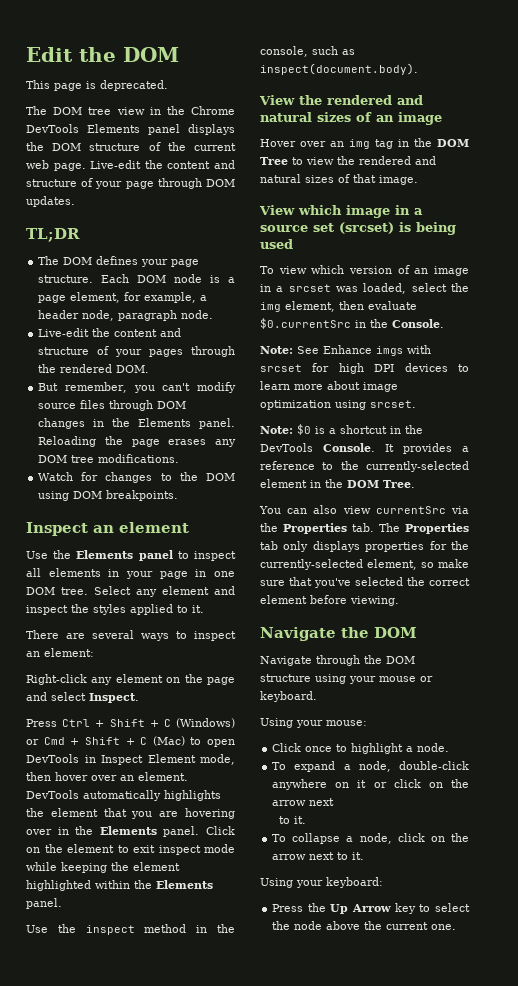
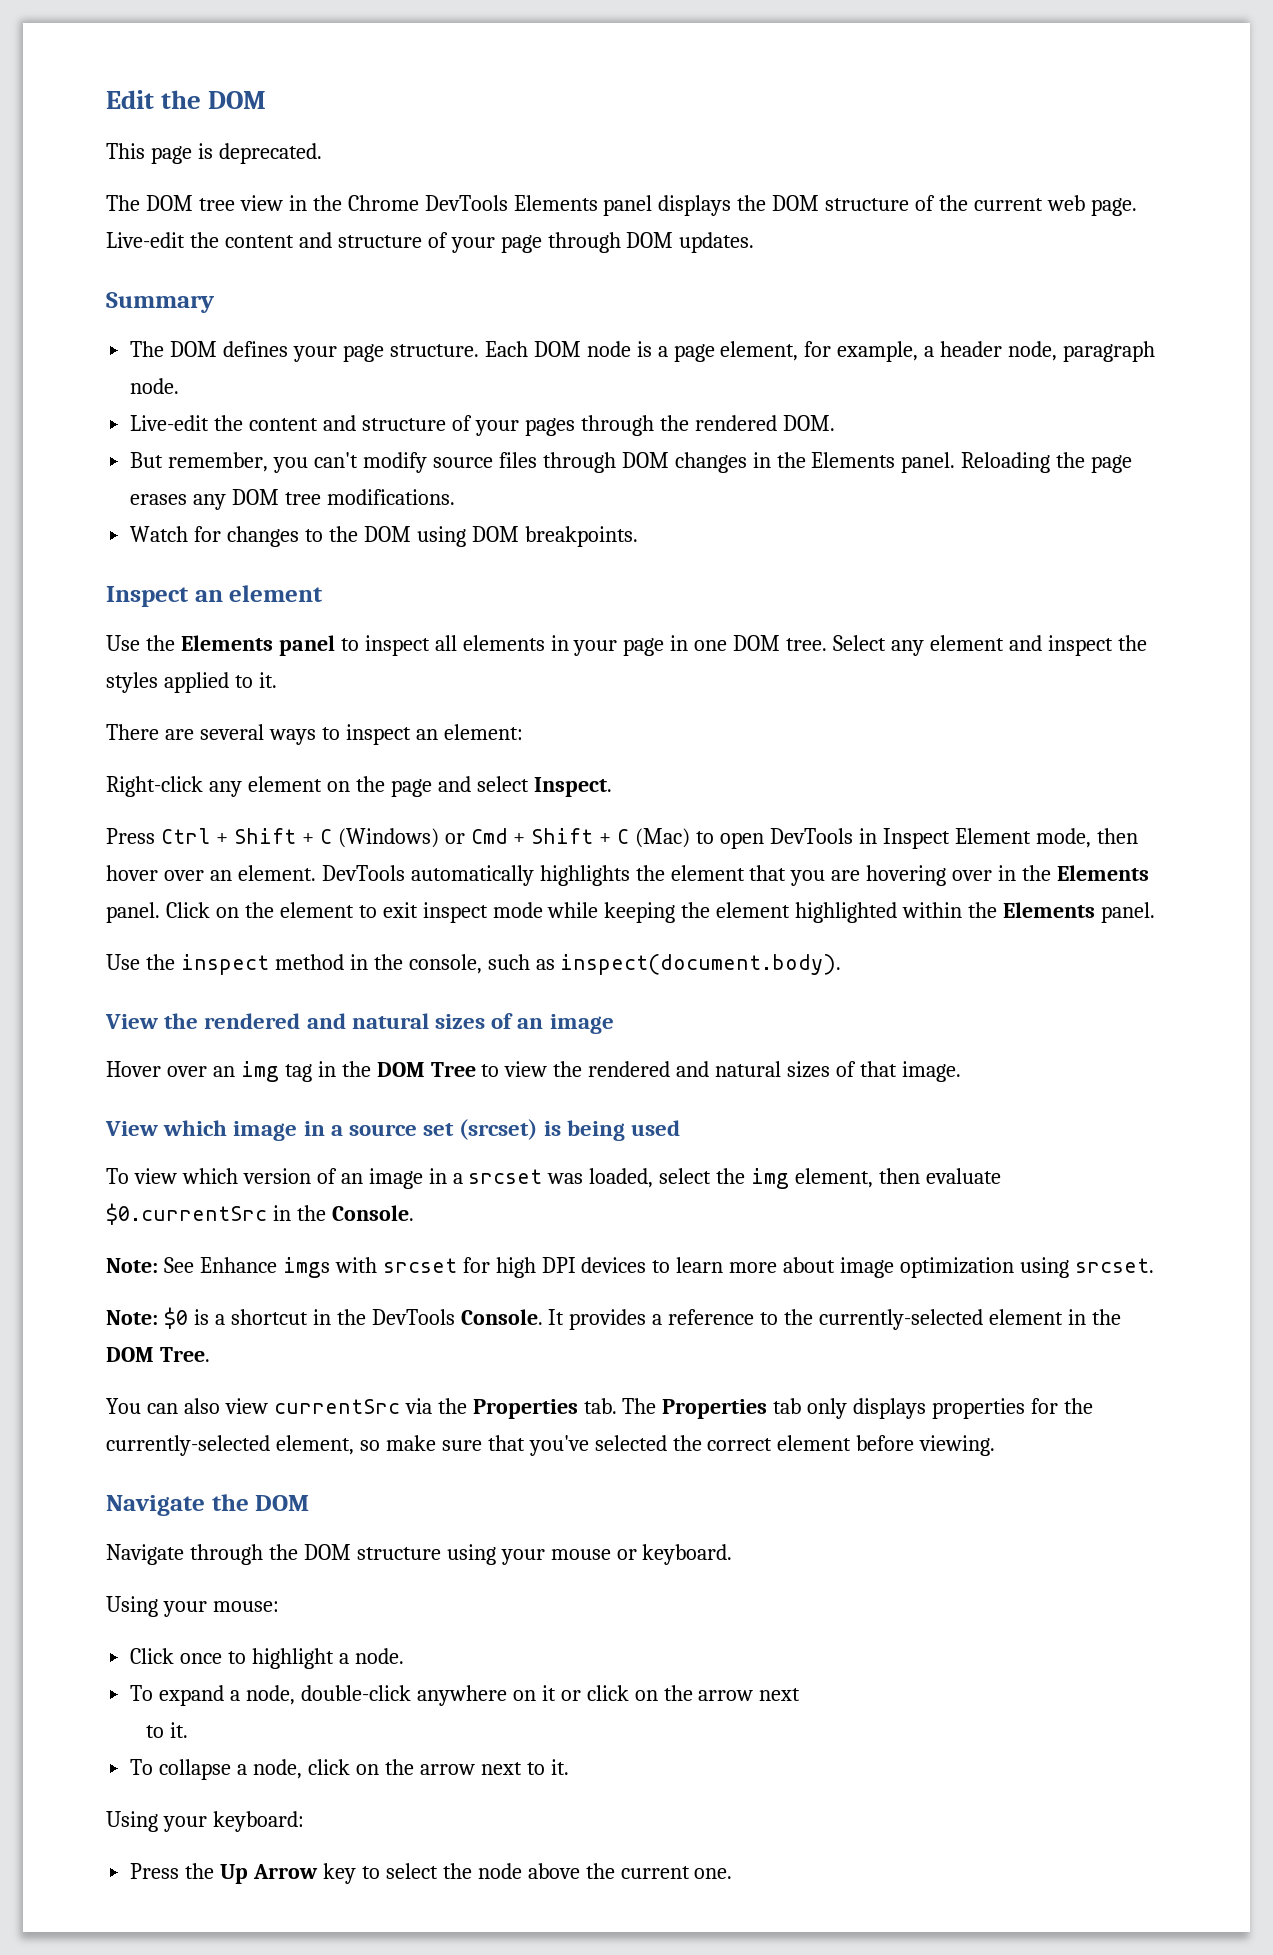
- TL;DR
+ Summary

